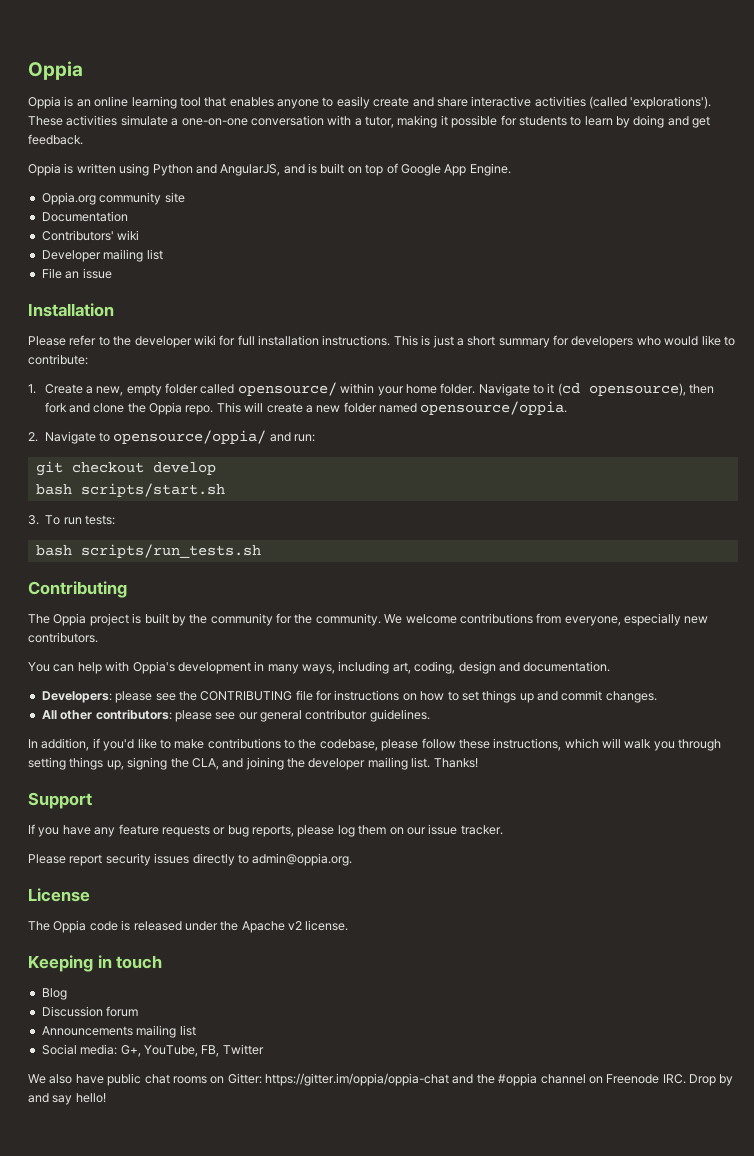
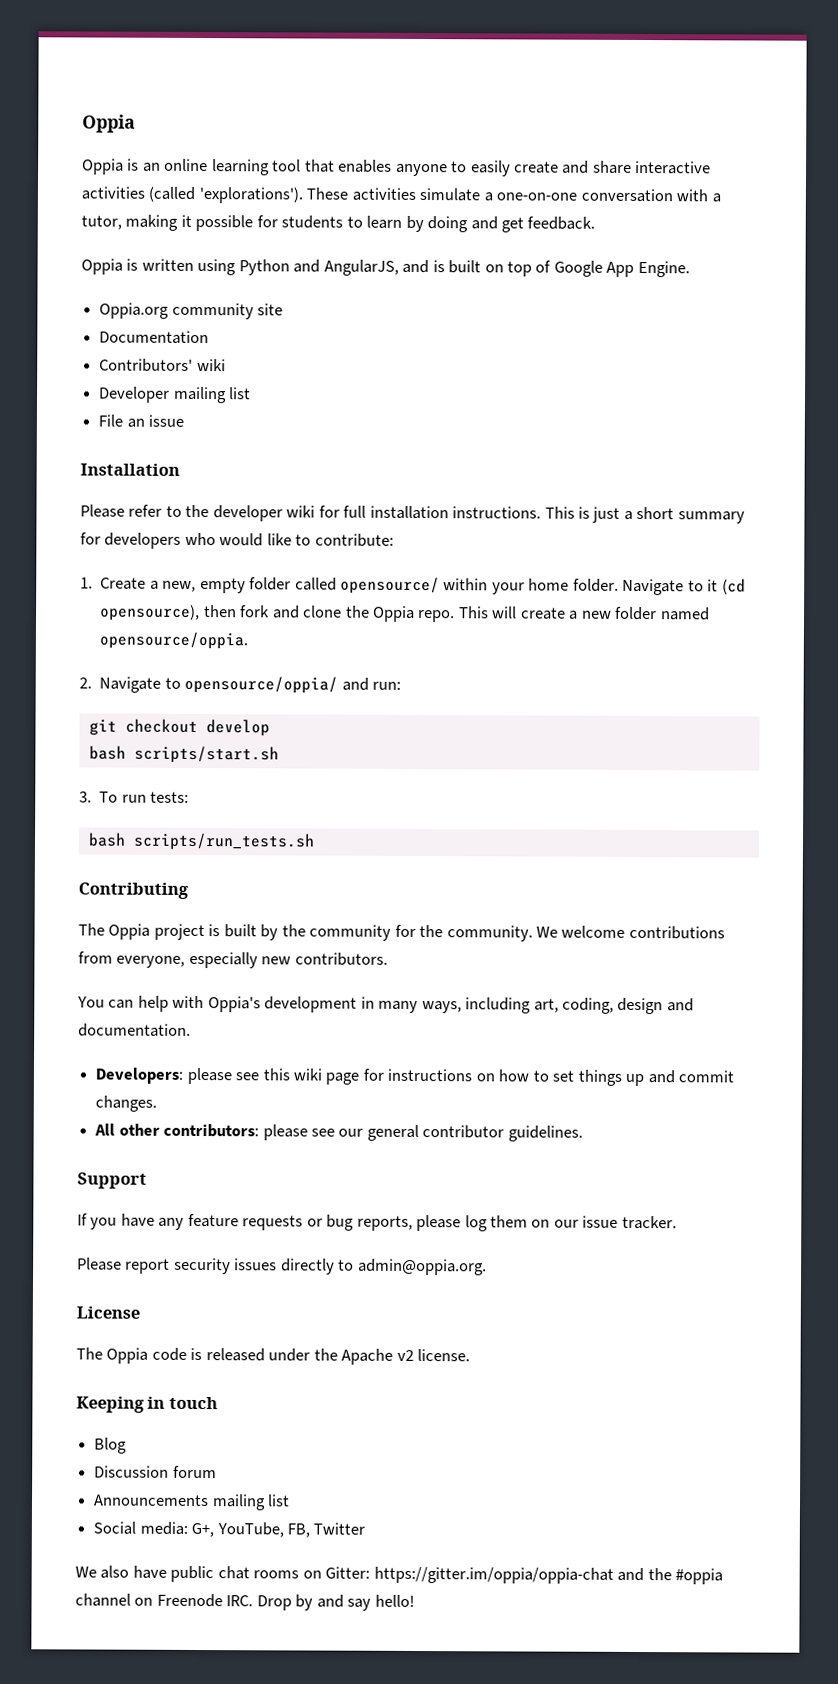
- Developers: please see the CONTRIBUTING file for instructions on how to set things up and commit changes.
+ Developers: please see this wiki page for instructions on how to set things up and commit changes.
- In addition, if you'd like to make contributions to the codebase, please follow these instructions, which will walk you through setting things up, signing the CLA, and joining the developer mailing list. Thanks!

